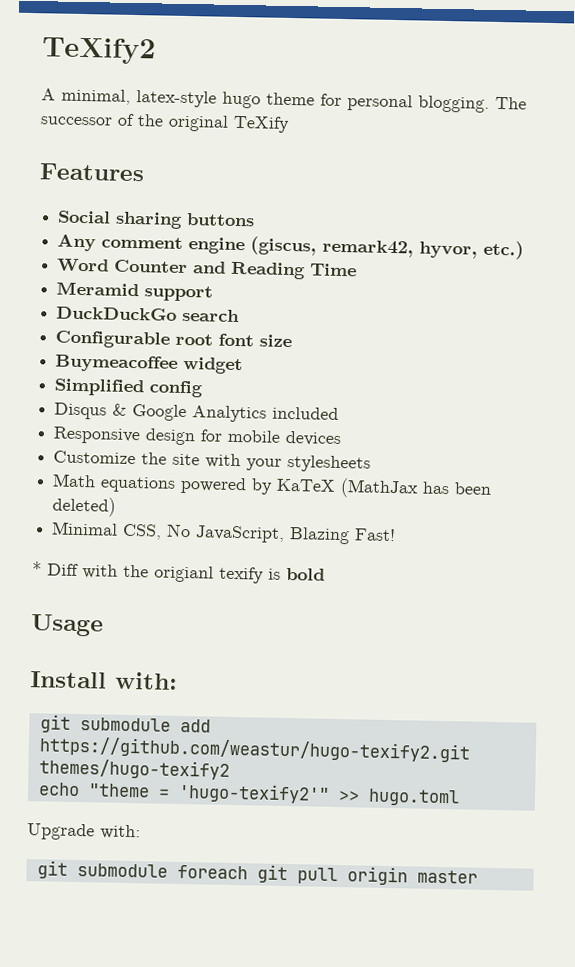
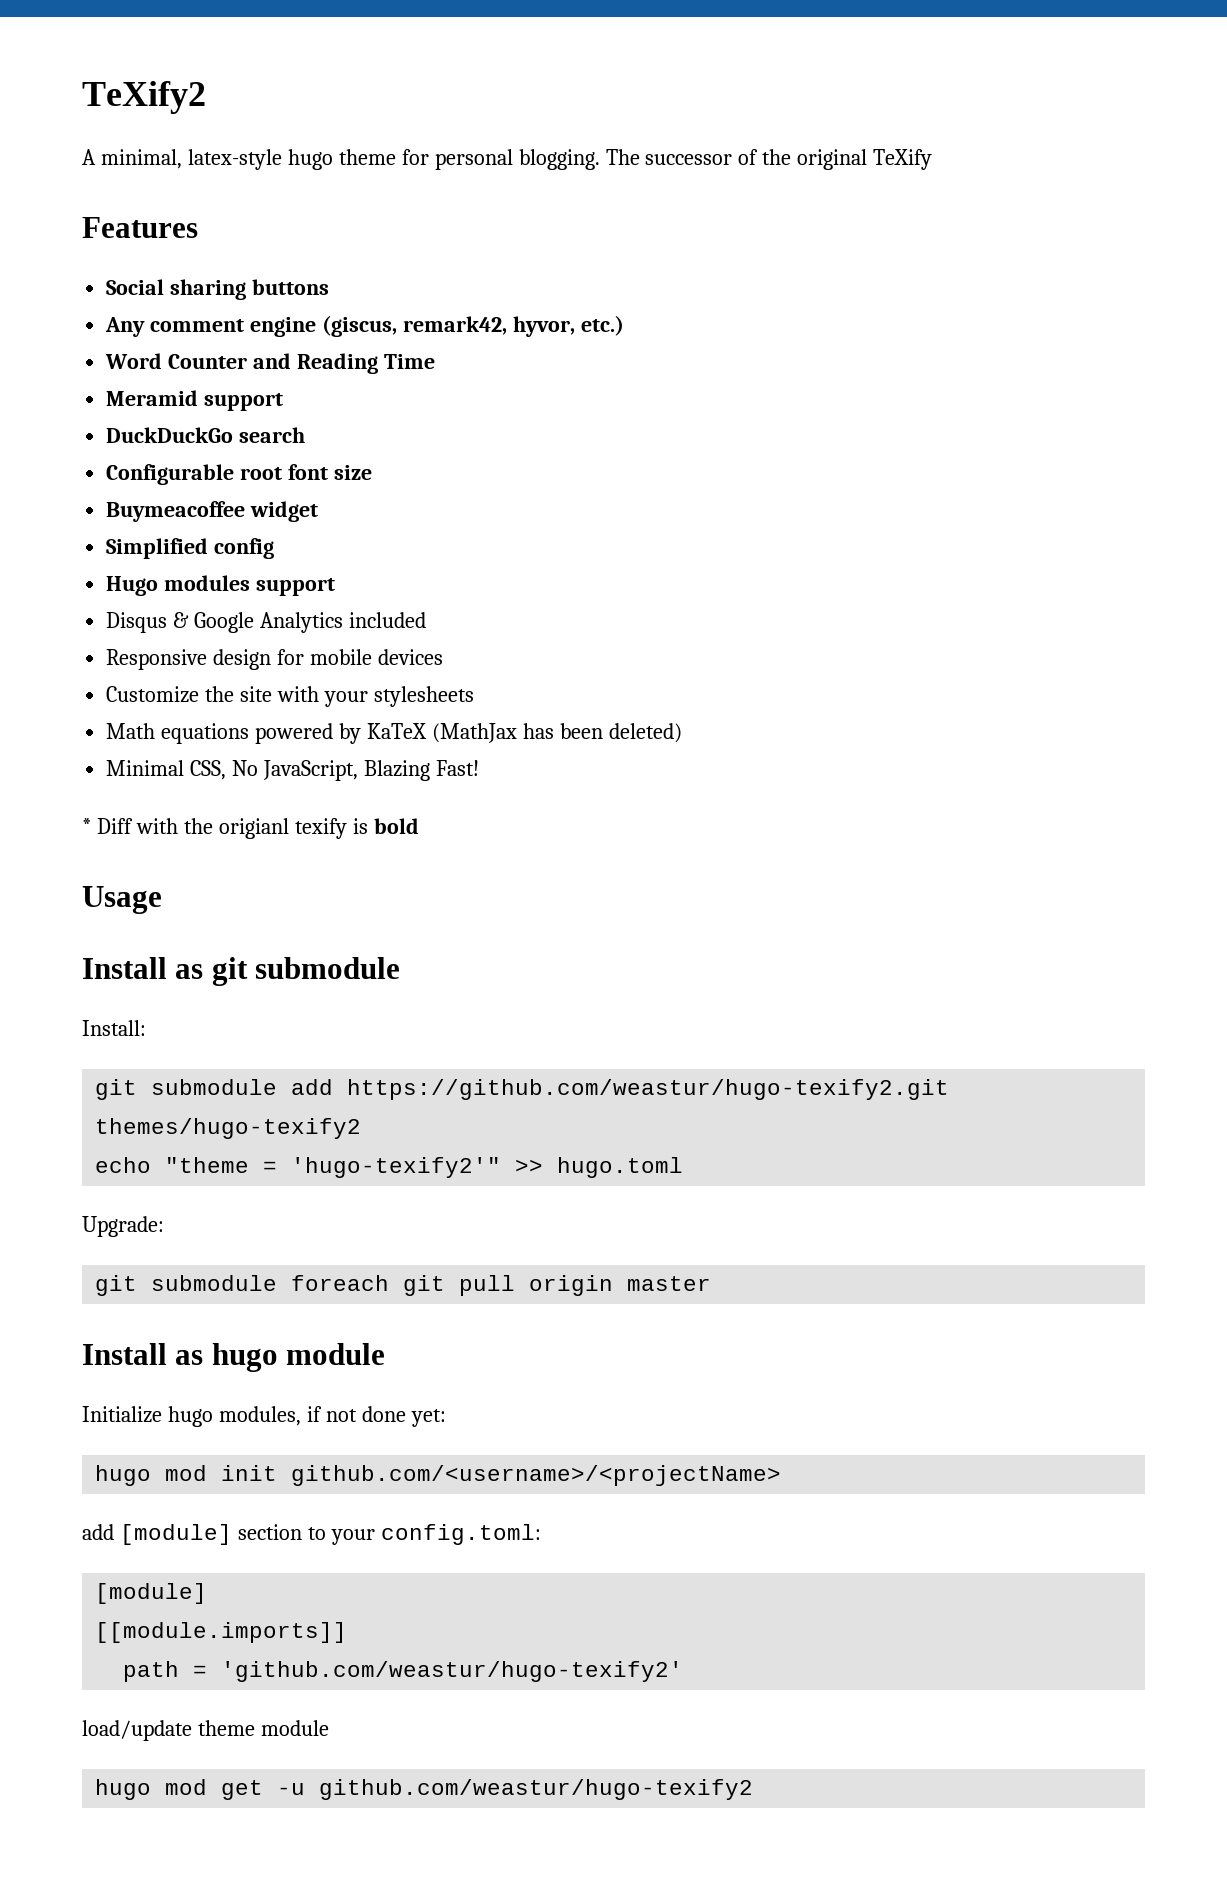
+ Hugo modules support
- Install with:
+ Install as git submodule
+ Install:
- Upgrade with:
+ Upgrade:
+ Install as hugo module
+ Initialize hugo modules, if not done yet:
+ hugo mod init github.com/<username>/<projectName>
+ add [module] section to your config.toml:
+ [module]
+ [[module.imports]]
+ path = 'github.com/weastur/hugo-texify2'
+ load/update theme module
+ hugo mod get -u github.com/weastur/hugo-texify2

